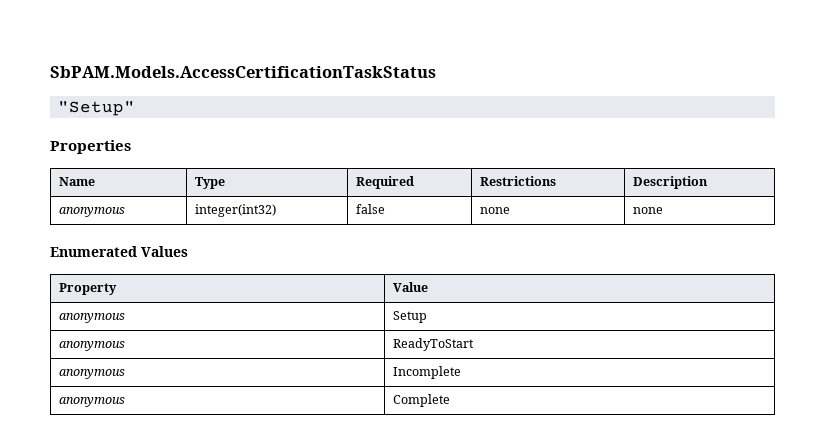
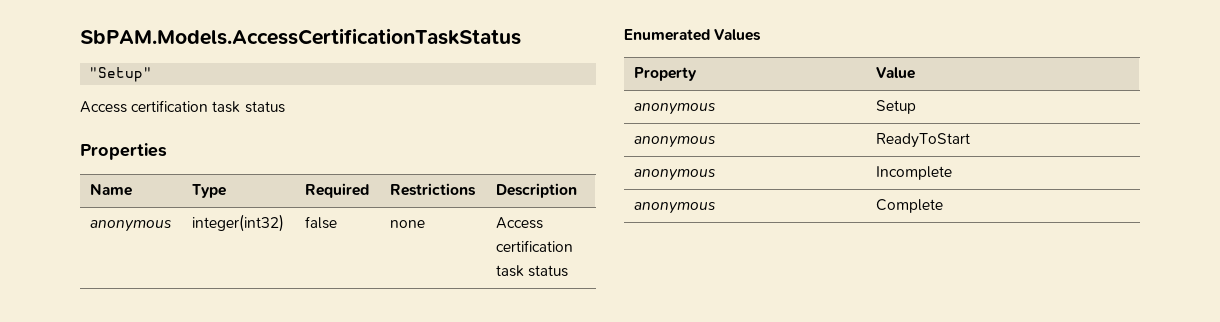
  "Setup"
+ Access certification task status
- anonymous | integer(int32) | false | none | none
+ anonymous | integer(int32) | false | none | Access certification task status

